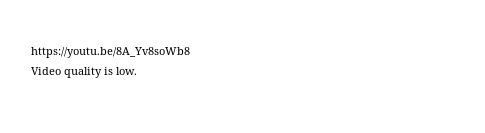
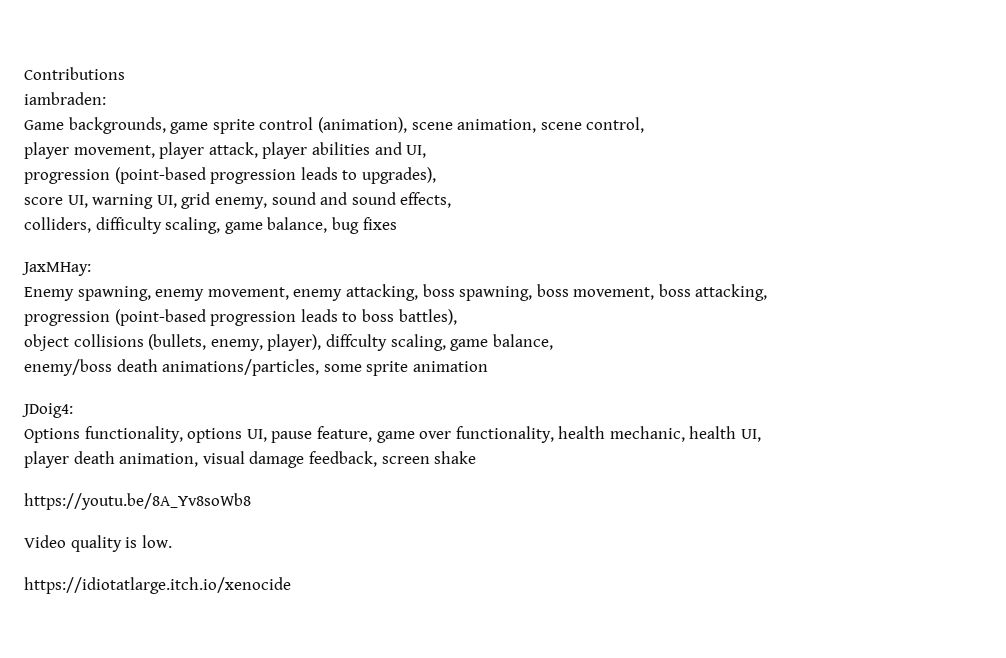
+ Contributions
+ iambraden:
+ Game backgrounds, game sprite control (animation), scene animation, scene control,
+ player movement, player attack, player abilities and UI,
+ progression (point-based progression leads to upgrades),
+ score UI, warning UI, grid enemy, sound and sound effects,
+ colliders, difficulty scaling, game balance, bug fixes
+ JaxMHay:
+ Enemy spawning, enemy movement, enemy attacking, boss spawning, boss movement, boss attacking,
+ progression (point-based progression leads to boss battles),
+ object collisions (bullets, enemy, player), diffculty scaling, game balance,
+ enemy/boss death animations/particles, some sprite animation
+ JDoig4:
+ Options functionality, options UI, pause feature, game over functionality, health mechanic, health UI,
+ player death animation, visual damage feedback, screen shake
+ https://idiotatlarge.itch.io/xenocide

